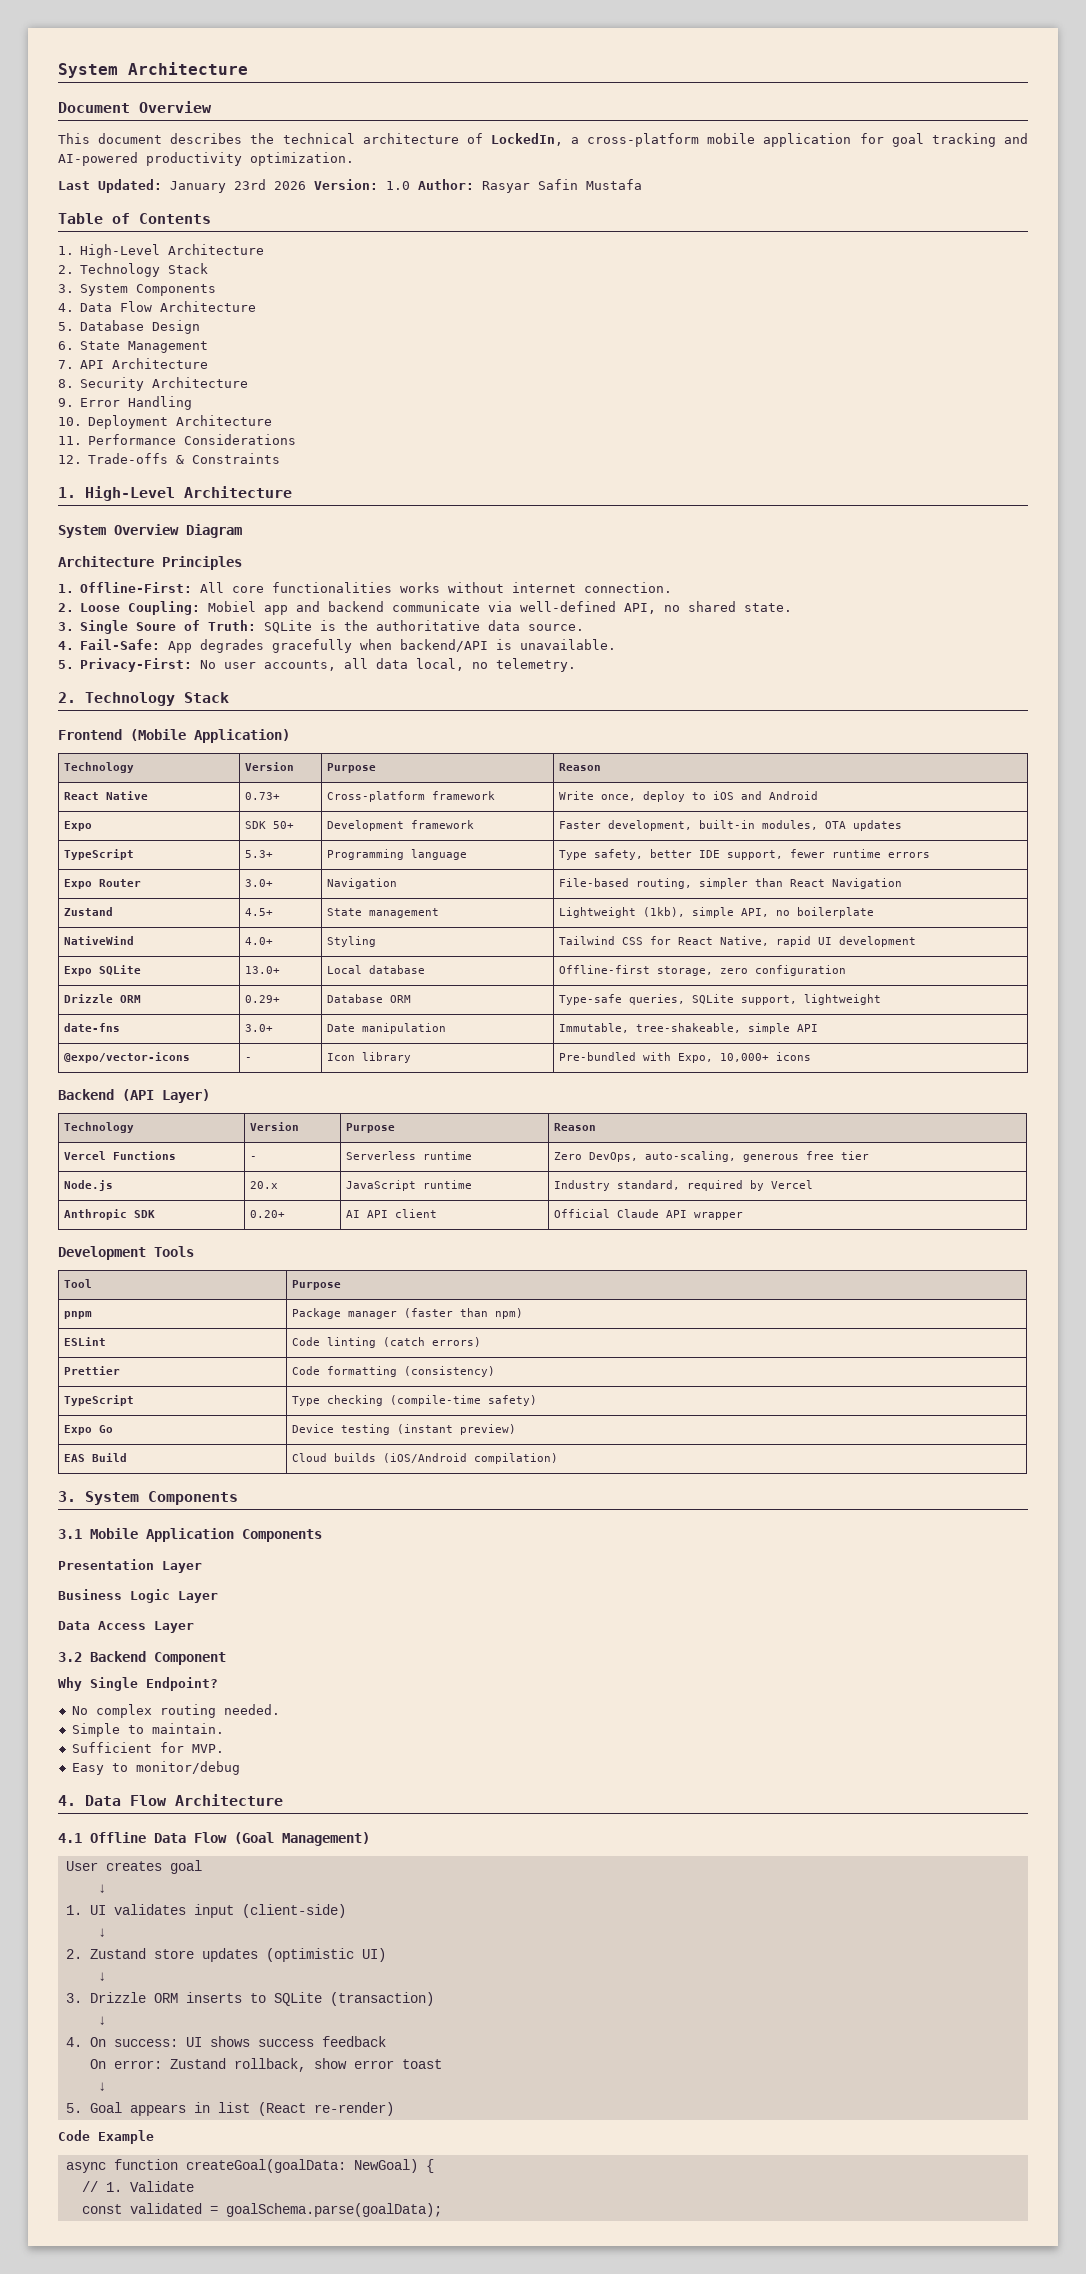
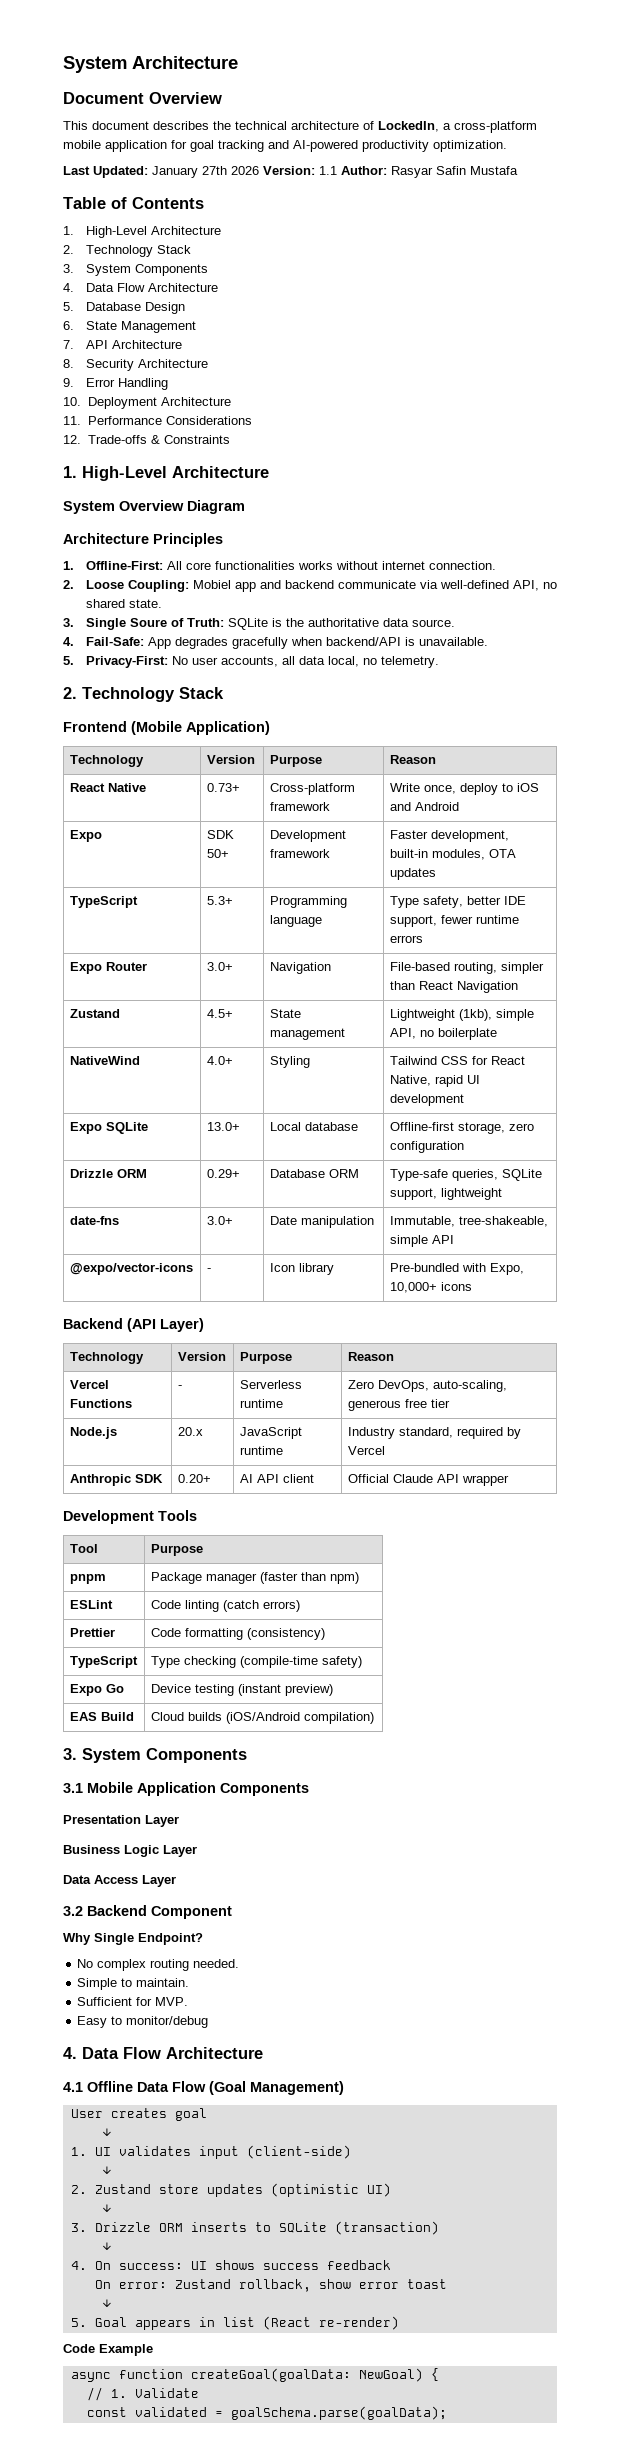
- Last Updated: January 23rd 2026 Version: 1.0 Author: Rasyar Safin Mustafa
+ Last Updated: January 27th 2026 Version: 1.1 Author: Rasyar Safin Mustafa

